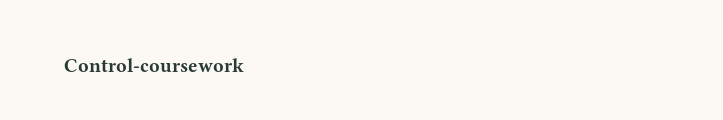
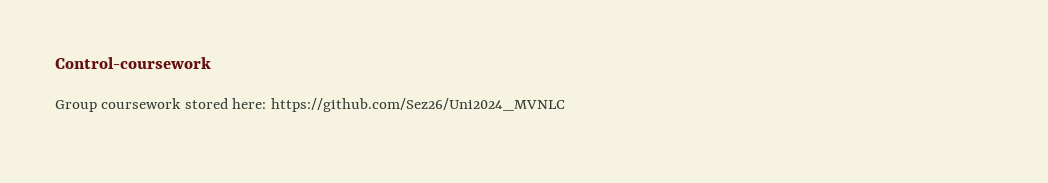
+ Group coursework stored here: https://github.com/Sez26/Uni2024_MVNLC

